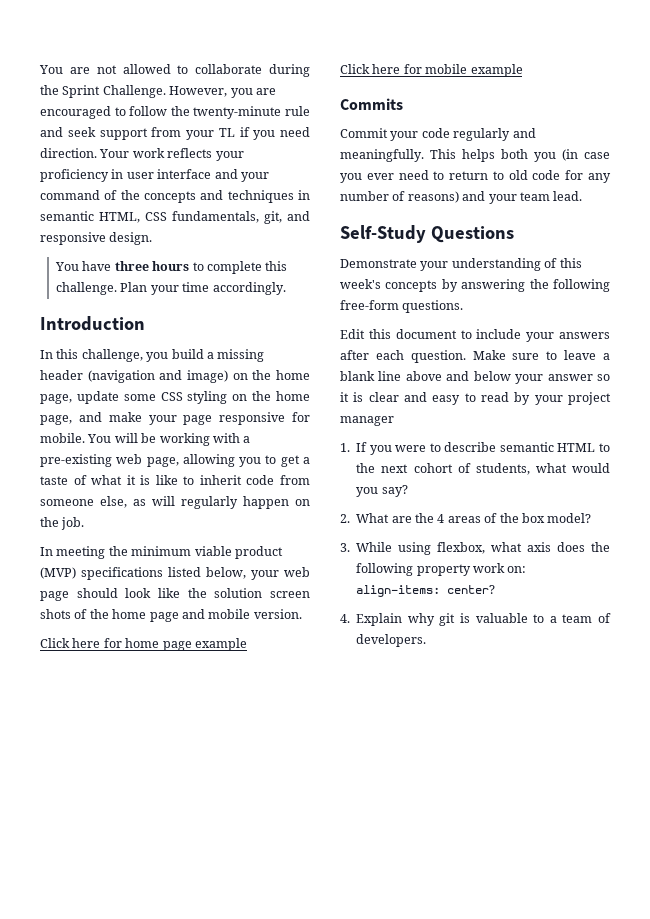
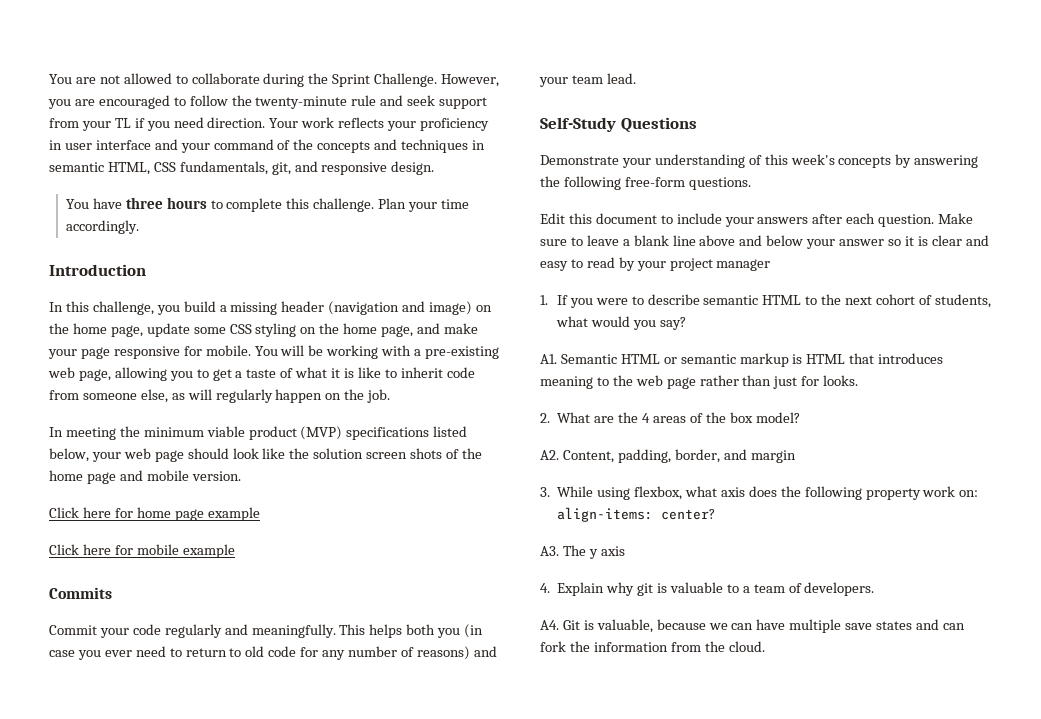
+ A1. Semantic HTML or semantic markup is HTML that introduces meaning to the web page rather than just for looks.
+ A2. Content, padding, border, and margin
+ A3. The y axis
+ A4. Git is valuable, because we can have multiple save states and can fork the information from the cloud.

